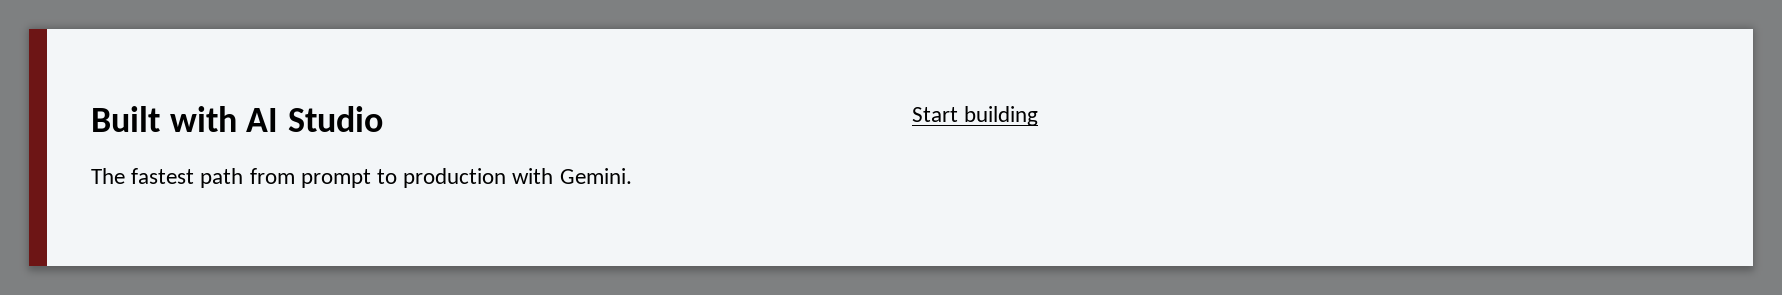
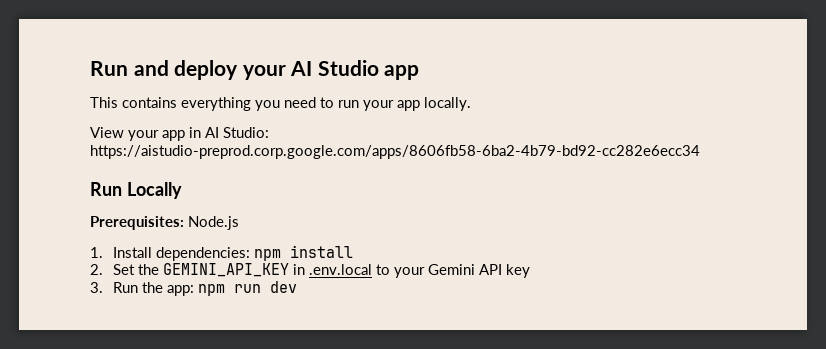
- Built with AI Studio
- The fastest path from prompt to production with Gemini.
- Start building
+ Run and deploy your AI Studio app
+ This contains everything you need to run your app locally.
+ View your app in AI Studio: https://aistudio-preprod.corp.google.com/apps/8606fb58-6ba2-4b79-bd92-cc282e6ecc34
+ Run Locally
+ Prerequisites: Node.js
+ 1. Install dependencies: npm install
+ 2. Set the GEMINI_API_KEY in .env.local to your Gemini API key
+ 3. Run the app: npm run dev

